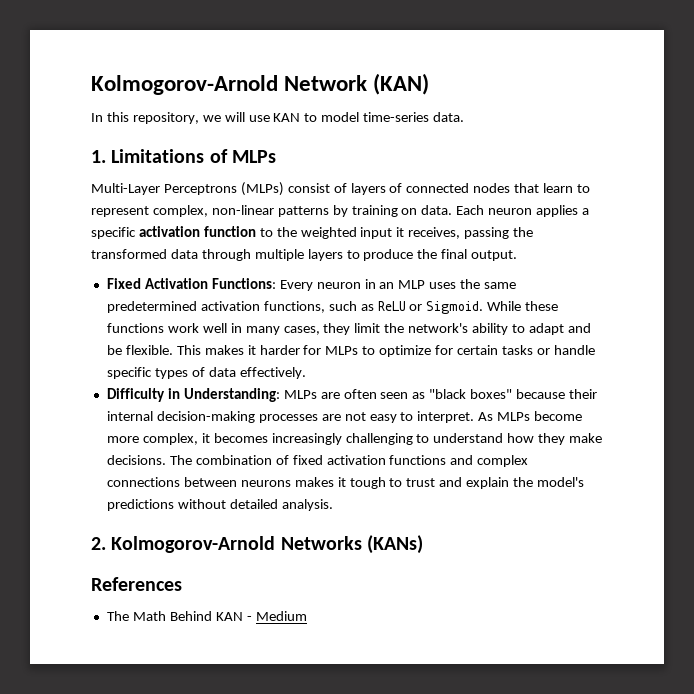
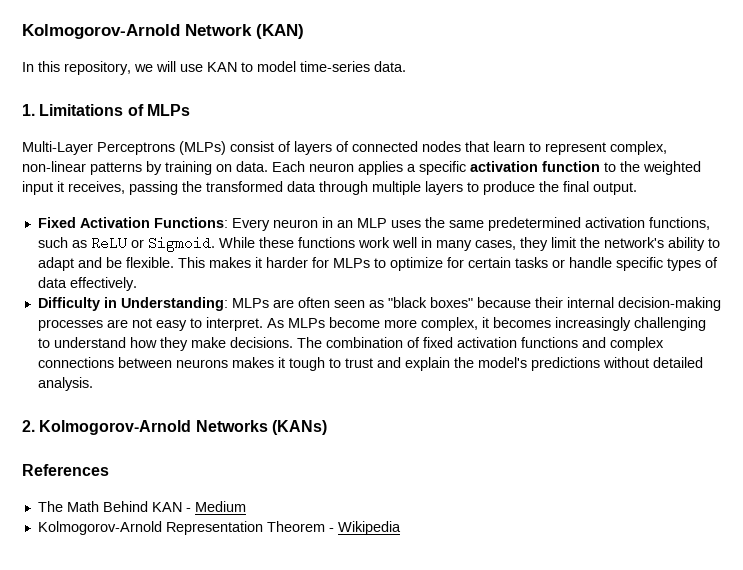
+ Kolmogorov-Arnold Representation Theorem - Wikipedia

